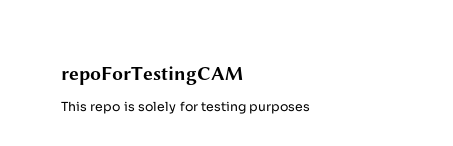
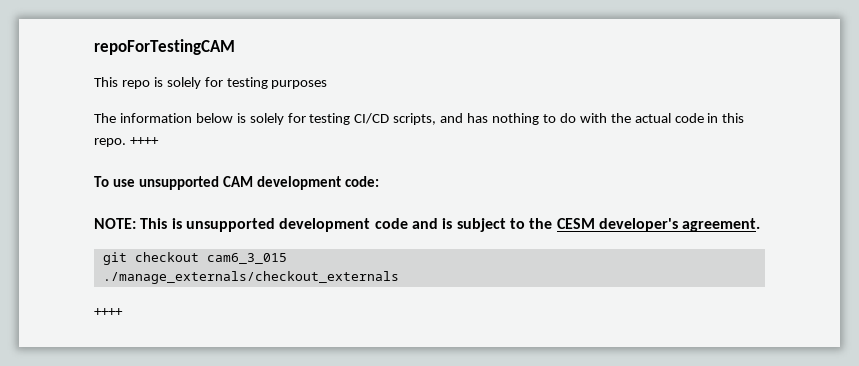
+ The information below is solely for testing CI/CD scripts, and has nothing to do with the actual code in this repo. ++++
+ To use unsupported CAM development code:
+ NOTE: This is unsupported development code and is subject to the CESM developer's agreement.
+ git checkout cam6_3_015
+ ./manage_externals/checkout_externals
+ ++++

